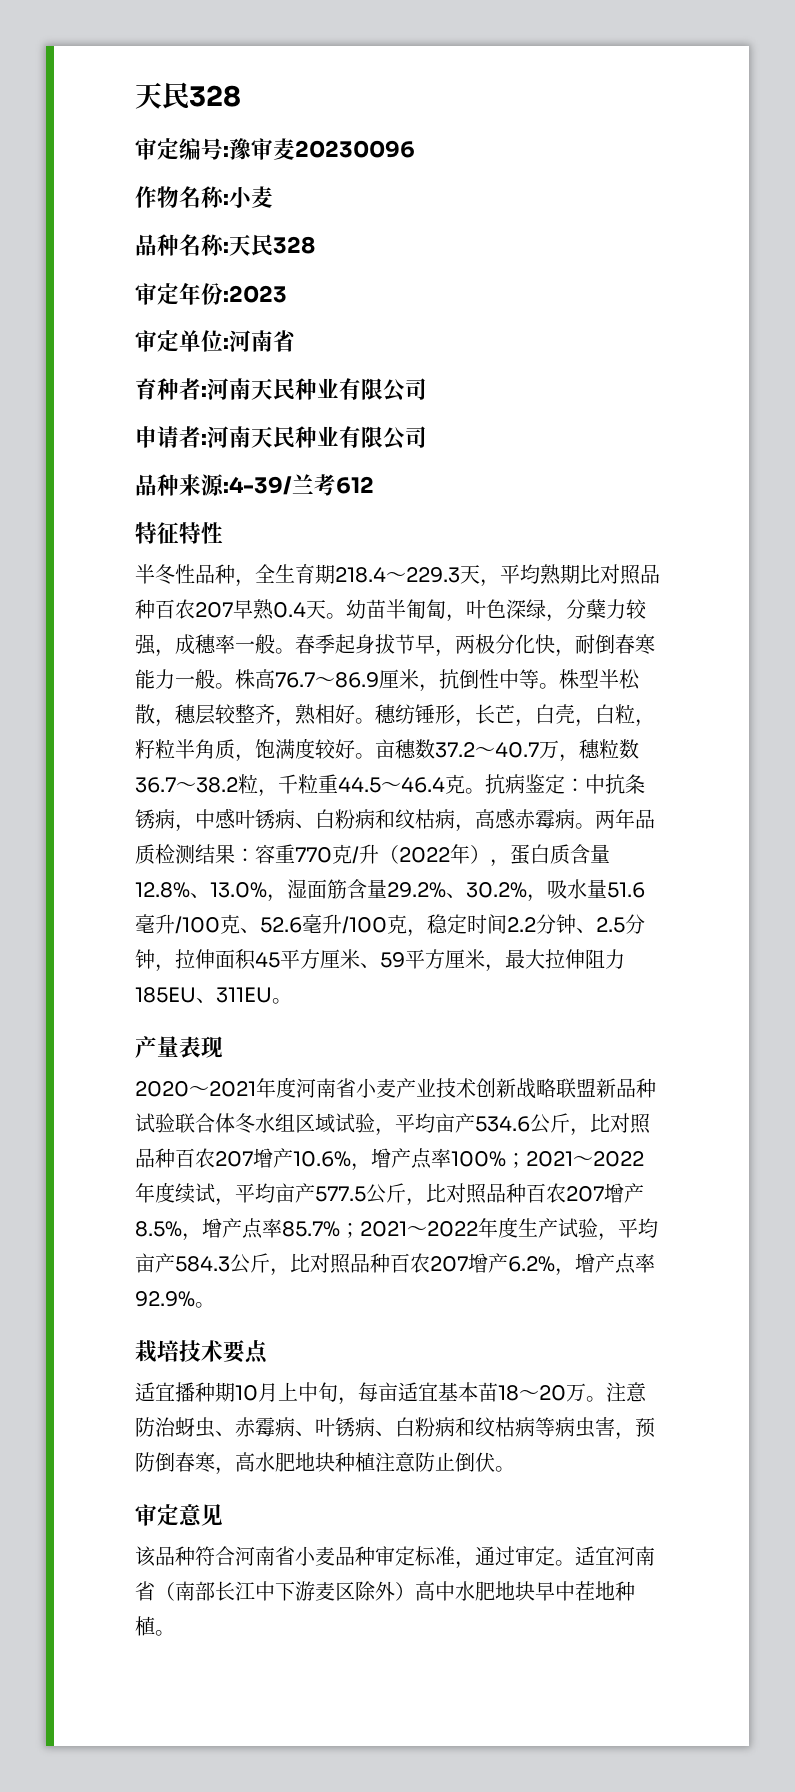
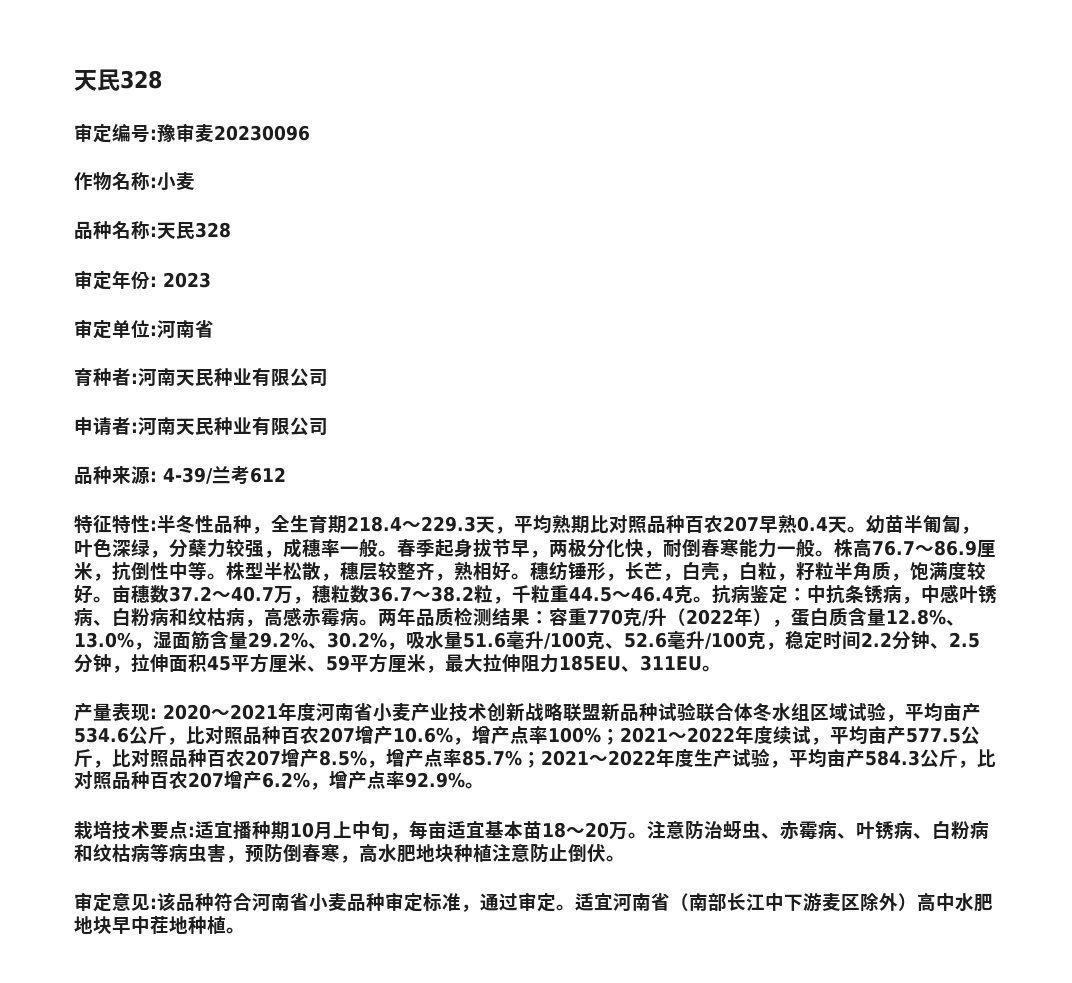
- 审定年份:2023
+ 审定年份: 2023
- 品种来源:4-39/兰考612
+ 品种来源: 4-39/兰考612
- 特征特性
- 半冬性品种，全生育期218.4～229.3天，平均熟期比对照品种百农207早熟0.4天。
+ 特征特性:半冬性品种，全生育期218.4～229.3天，平均熟期比对照品种百农207早熟0.4天。
- 产量表现
- 2020～2021年度河南省小麦产业技术创新战略联盟新品种试验联合体冬水组区域试验，平均亩产534.6公斤，比对照品种百农207增产10.6%，增产点率100%；
+ 产量表现: 2020～2021年度河南省小麦产业技术创新战略联盟新品种试验联合体冬水组区域试验，平均亩产534.6公斤，比对照品种百农207增产10.6%，增产点率100%；
- 栽培技术要点
- 适宜播种期10月上中旬，每亩适宜基本苗18～20万。
+ 栽培技术要点:适宜播种期10月上中旬，每亩适宜基本苗18～20万。
- 审定意见
- 该品种符合河南省小麦品种审定标准，通过审定。
+ 审定意见:该品种符合河南省小麦品种审定标准，通过审定。

